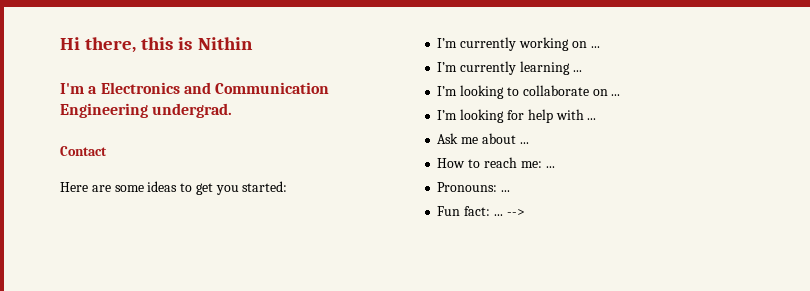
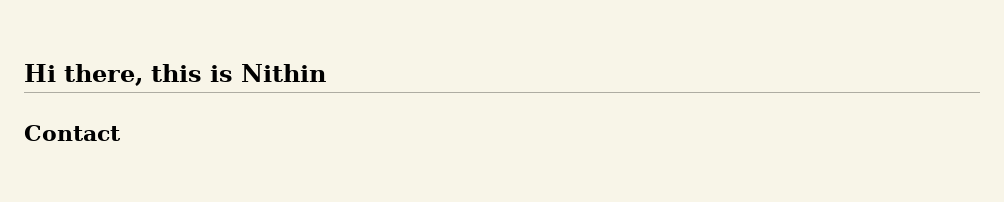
- I'm a Electronics and Communication Engineering undergrad.
  Contact
- Here are some ideas to get you started:
- I’m currently working on ...
- I’m currently learning ...
- I’m looking to collaborate on ...
- I’m looking for help with ...
- Ask me about ...
- How to reach me: ...
- Pronouns: ...
- Fun fact: ... -->

